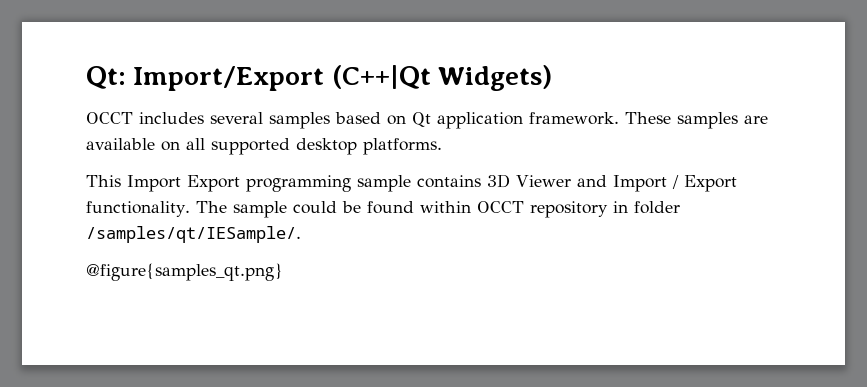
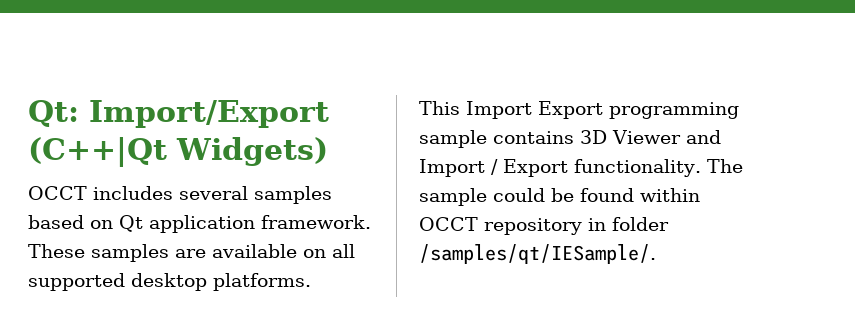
- @figure{samples_qt.png}

